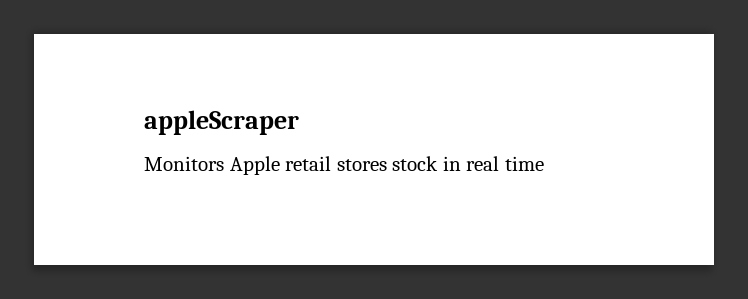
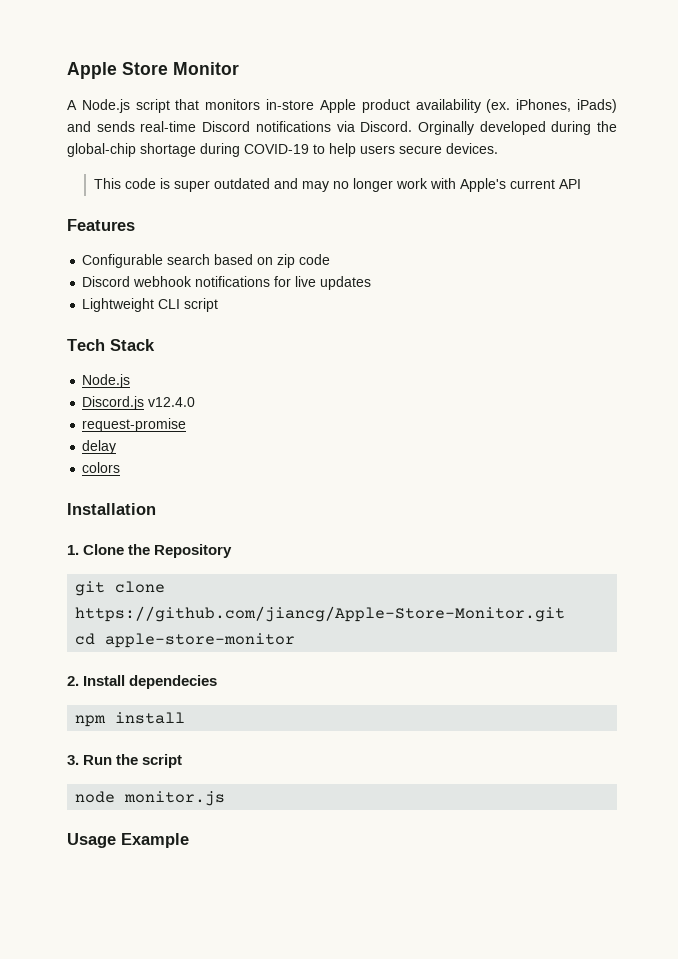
- appleScraper
- Monitors Apple retail stores stock in real time
+ Apple Store Monitor
+ A Node.js script that monitors in-store Apple product availability (ex. iPhones, iPads) and sends real-time Discord notifications via Discord. Orginally developed during the global-chip shortage during COVID-19 to help users secure devices.
+ This code is super outdated and may no longer work with Apple's current API
+ Features
+ Configurable search based on zip code
+ Discord webhook notifications for live updates
+ Lightweight CLI script
+ Tech Stack
+ Node.js
+ Discord.js v12.4.0
+ request-promise
+ delay
+ colors
+ Installation
+ 1. Clone the Repository
+ git clone https://github.com/jiancg/Apple-Store-Monitor.git
+ cd apple-store-monitor
+ 2. Install dependecies
+ npm install
+ 3. Run the script
+ node monitor.js
+ Usage Example

